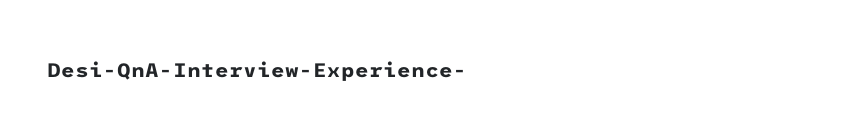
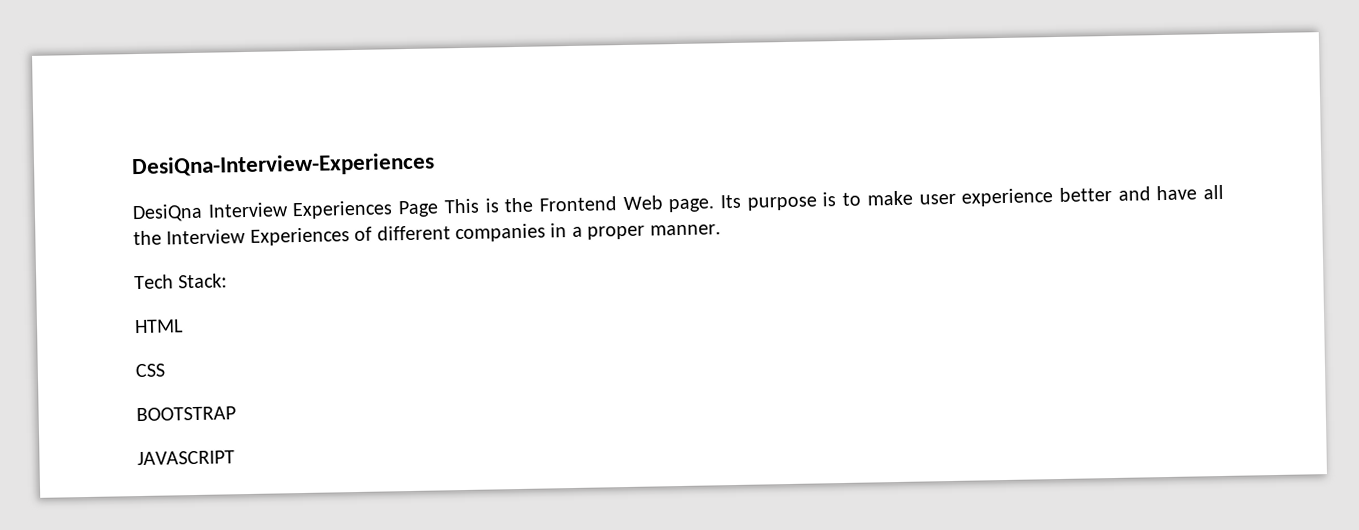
- Desi-QnA-Interview-Experience-
+ DesiQna-Interview-Experiences
+ DesiQna Interview Experiences Page This is the Frontend Web page. Its purpose is to make user experience better and have all the Interview Experiences of different companies in a proper manner.
+ Tech Stack:
+ HTML
+ CSS
+ BOOTSTRAP
+ JAVASCRIPT

